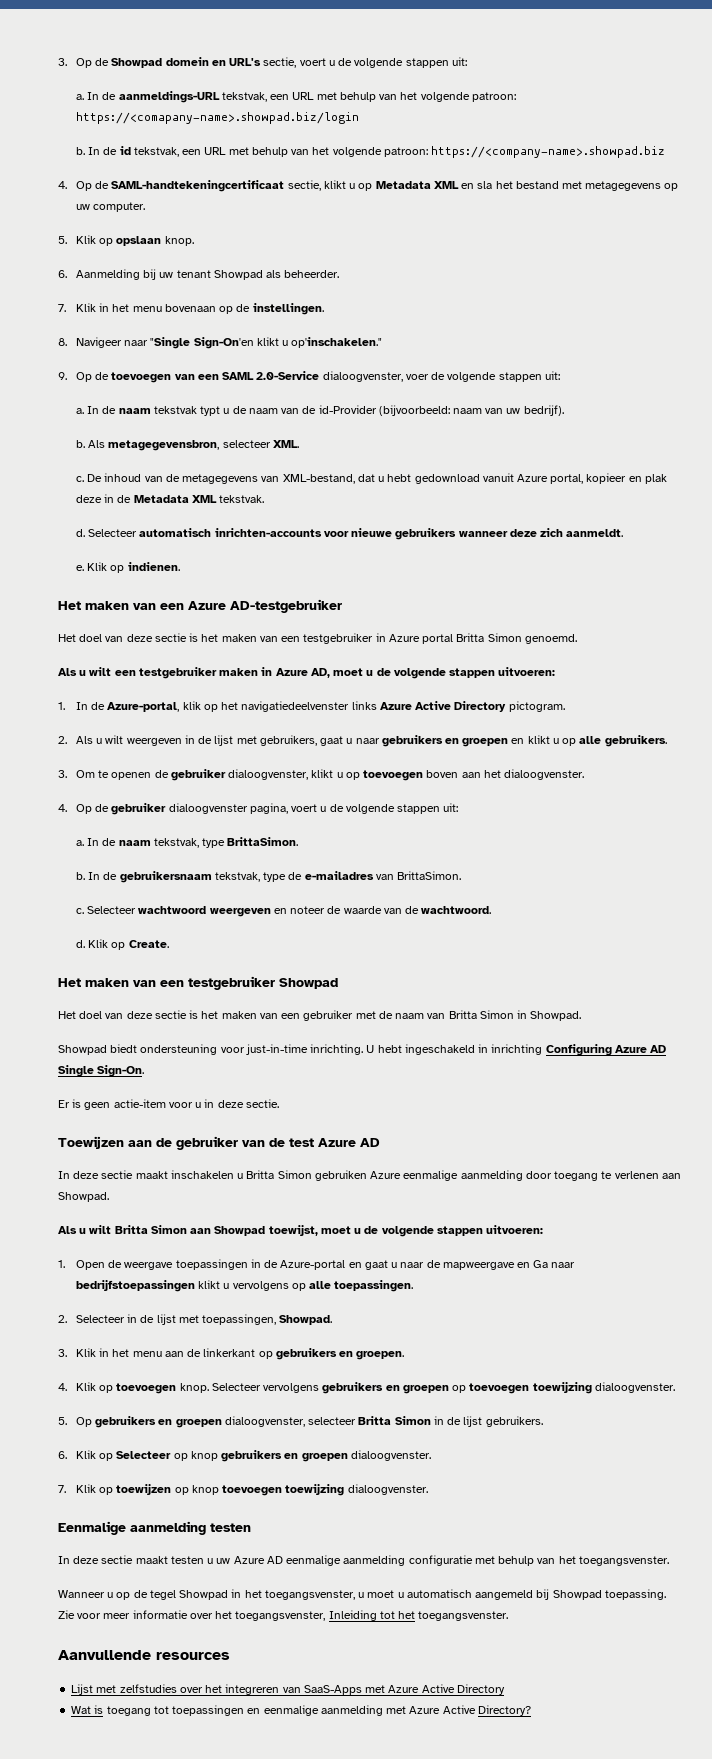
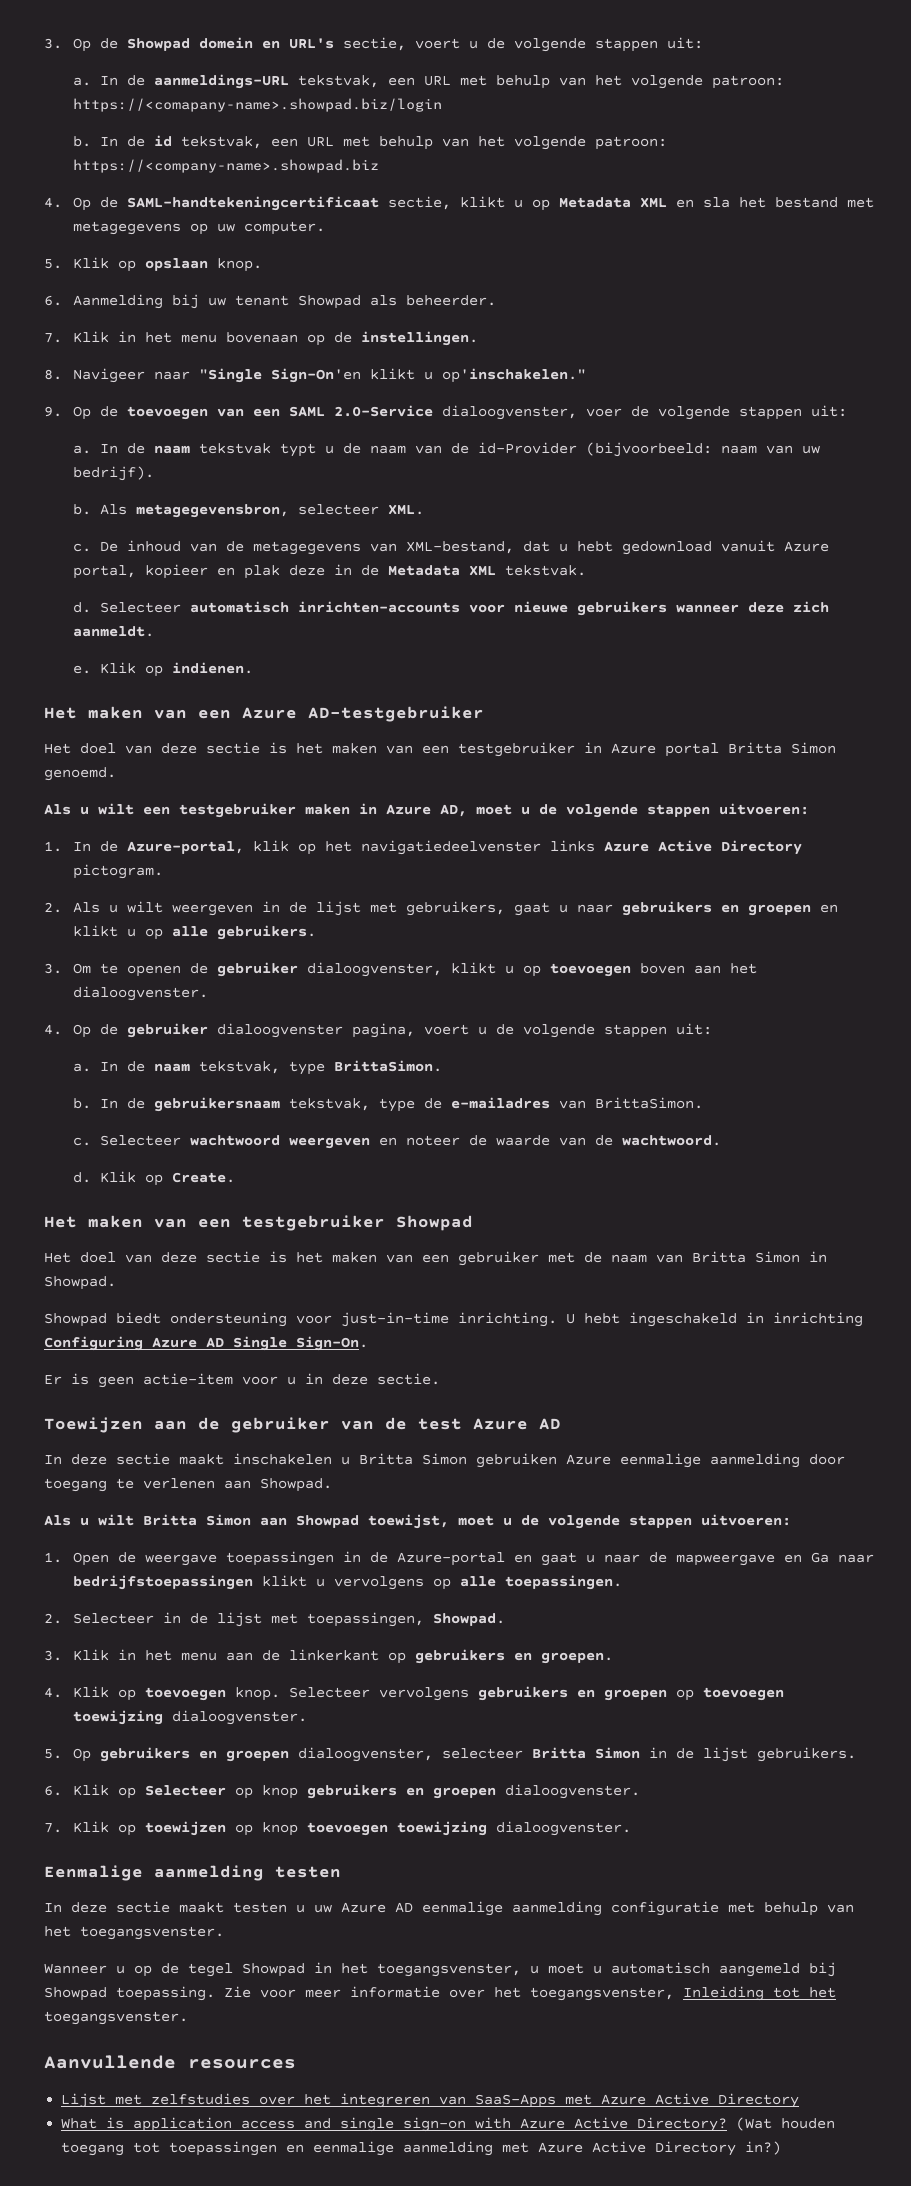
- Wat is toegang tot toepassingen en eenmalige aanmelding met Azure Active Directory?
+ What is application access and single sign-on with Azure Active Directory? (Wat houden toegang tot toepassingen en eenmalige aanmelding met Azure Active Directory in?)

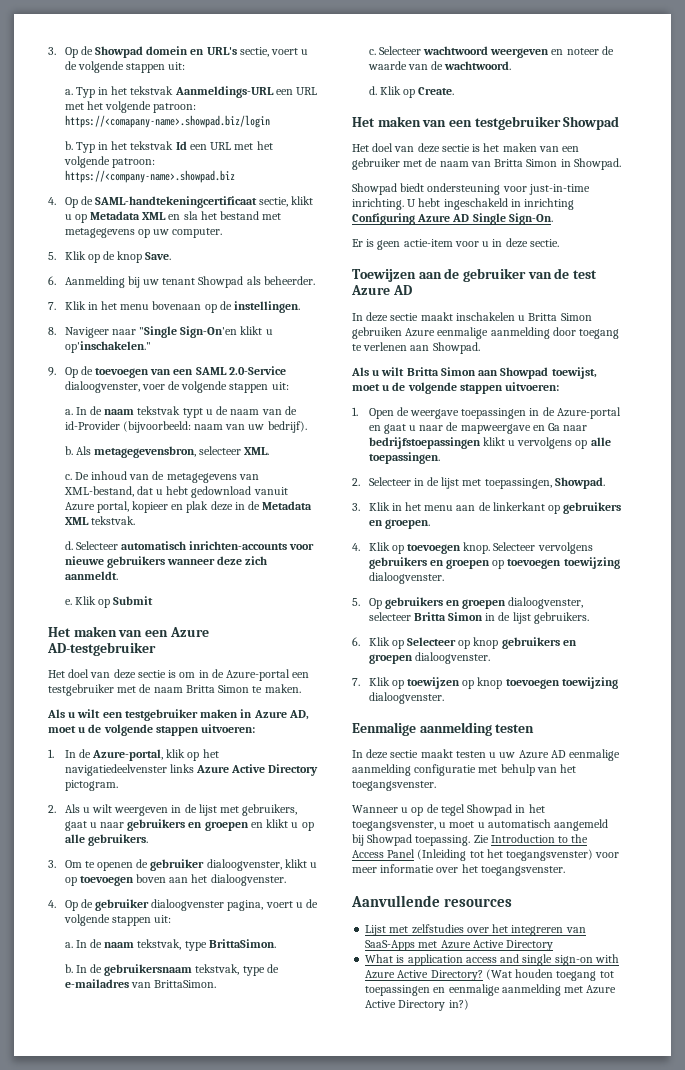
- In de aanmeldings-URL tekstvak, een URL met behulp van het volgende patroon: https://<comapany-name>.showpad.biz/login
+ Typ in het tekstvak Aanmeldings-URL een URL met het volgende patroon: https://<comapany-name>.showpad.biz/login
- In de id tekstvak, een URL met behulp van het volgende patroon: https://<company-name>.showpad.biz
+ Typ in het tekstvak Id een URL met het volgende patroon: https://<company-name>.showpad.biz
- 5. Klik op opslaan knop.
+ 5. Klik op de knop Save.
- Klik op indienen.
+ Klik op Submit
- Het doel van deze sectie is het maken van een testgebruiker in Azure portal Britta Simon genoemd.
+ Het doel van deze sectie is om in de Azure-portal een testgebruiker met de naam Britta Simon te maken.
- Zie voor meer informatie over het toegangsvenster, Inleiding tot het toegangsvenster.
+ Zie Introduction to the Access Panel (Inleiding tot het toegangsvenster) voor meer informatie over het toegangsvenster.

